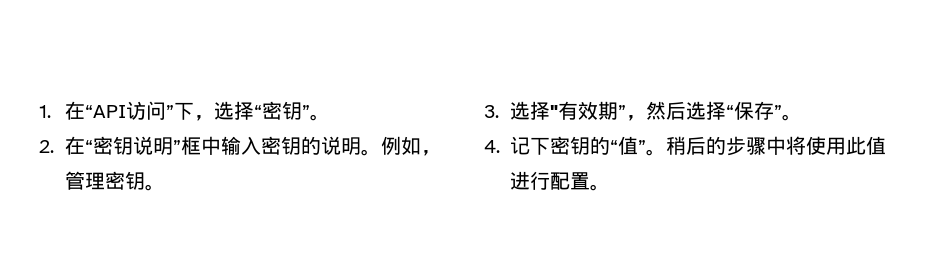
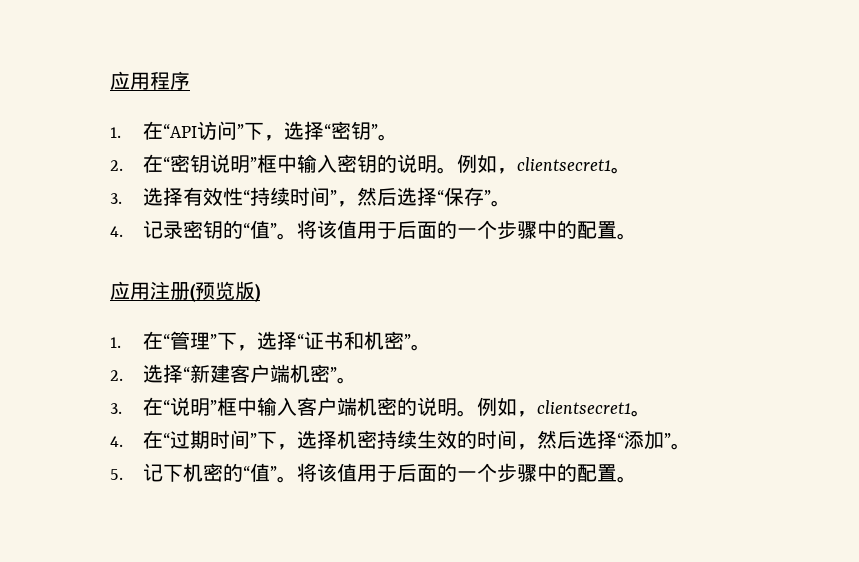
+ 应用程序
- 2.在“密钥说明”框中输入密钥的说明。例如，管理密钥。
+ 2.在“密钥说明”框中输入密钥的说明。例如，clientsecret1。
- 3.选择"有效期”，然后选择“保存”。
+ 3.选择有效性“持续时间”，然后选择“保存”。
- 4.记下密钥的“值”。稍后的步骤中将使用此值进行配置。
+ 4.记录密钥的“值”。将该值用于后面的一个步骤中的配置。
+ 应用注册(预览版)
+ 1.在“管理”下，选择“证书和机密”。
+ 2.选择“新建客户端机密”。
+ 3.在“说明”框中输入客户端机密的说明。例如，clientsecret1。
+ 4.在“过期时间”下，选择机密持续生效的时间，然后选择“添加”。
+ 5.记下机密的“值”。将该值用于后面的一个步骤中的配置。

